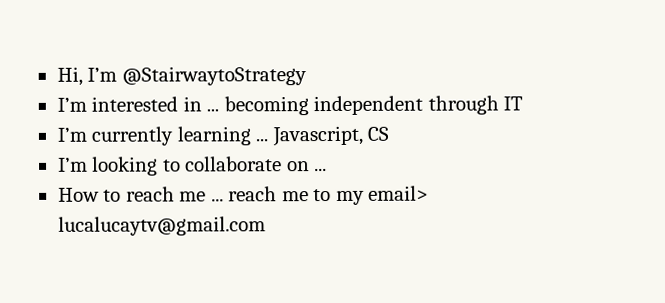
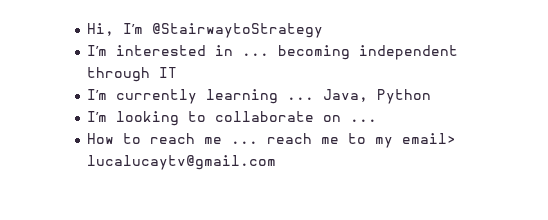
- Javascript, CS
+ Java, Python

